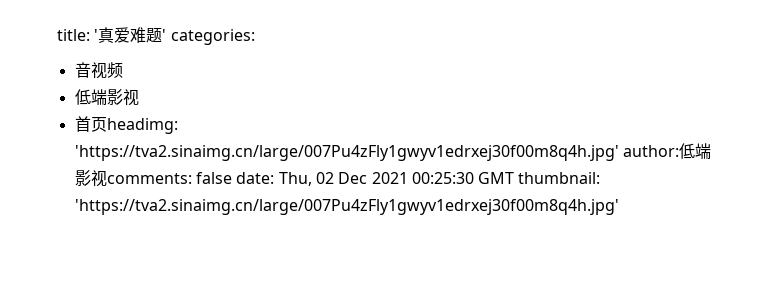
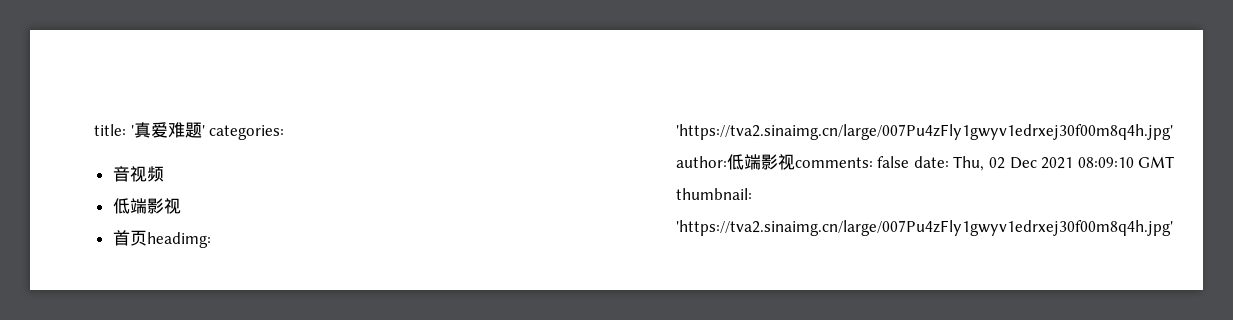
- 首页headimg: 'https://tva2.sinaimg.cn/large/007Pu4zFly1gwyv1edrxej30f00m8q4h.jpg' author:低端影视comments: false date: Thu, 02 Dec 2021 00:25:30 GMT thumbnail: 'https://tva2.sinaimg.cn/large/007Pu4zFly1gwyv1edrxej30f00m8q4h.jpg'
+ 首页headimg: 'https://tva2.sinaimg.cn/large/007Pu4zFly1gwyv1edrxej30f00m8q4h.jpg' author:低端影视comments: false date: Thu, 02 Dec 2021 08:09:10 GMT thumbnail: 'https://tva2.sinaimg.cn/large/007Pu4zFly1gwyv1edrxej30f00m8q4h.jpg'

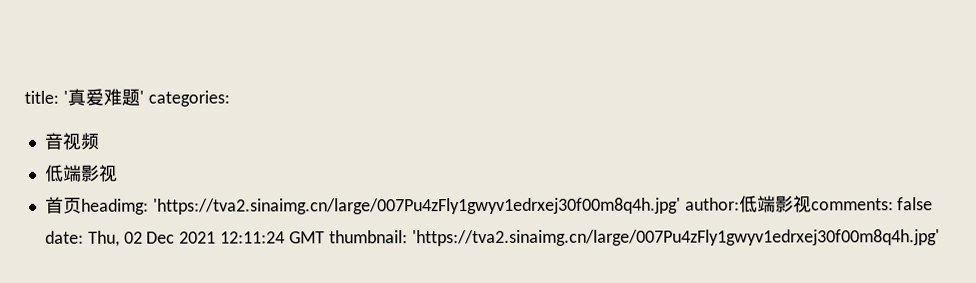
- 首页headimg: 'https://tva2.sinaimg.cn/large/007Pu4zFly1gwyv1edrxej30f00m8q4h.jpg' author:低端影视comments: false date: Thu, 02 Dec 2021 08:09:10 GMT thumbnail: 'https://tva2.sinaimg.cn/large/007Pu4zFly1gwyv1edrxej30f00m8q4h.jpg'
+ 首页headimg: 'https://tva2.sinaimg.cn/large/007Pu4zFly1gwyv1edrxej30f00m8q4h.jpg' author:低端影视comments: false date: Thu, 02 Dec 2021 12:11:24 GMT thumbnail: 'https://tva2.sinaimg.cn/large/007Pu4zFly1gwyv1edrxej30f00m8q4h.jpg'

